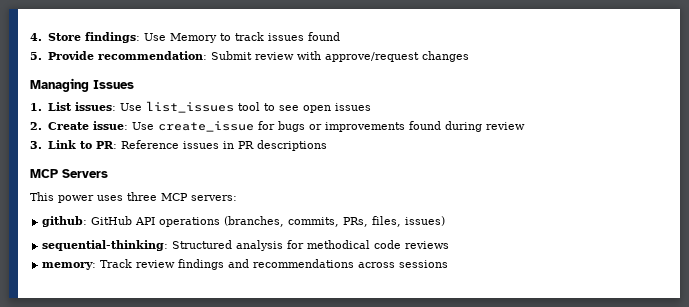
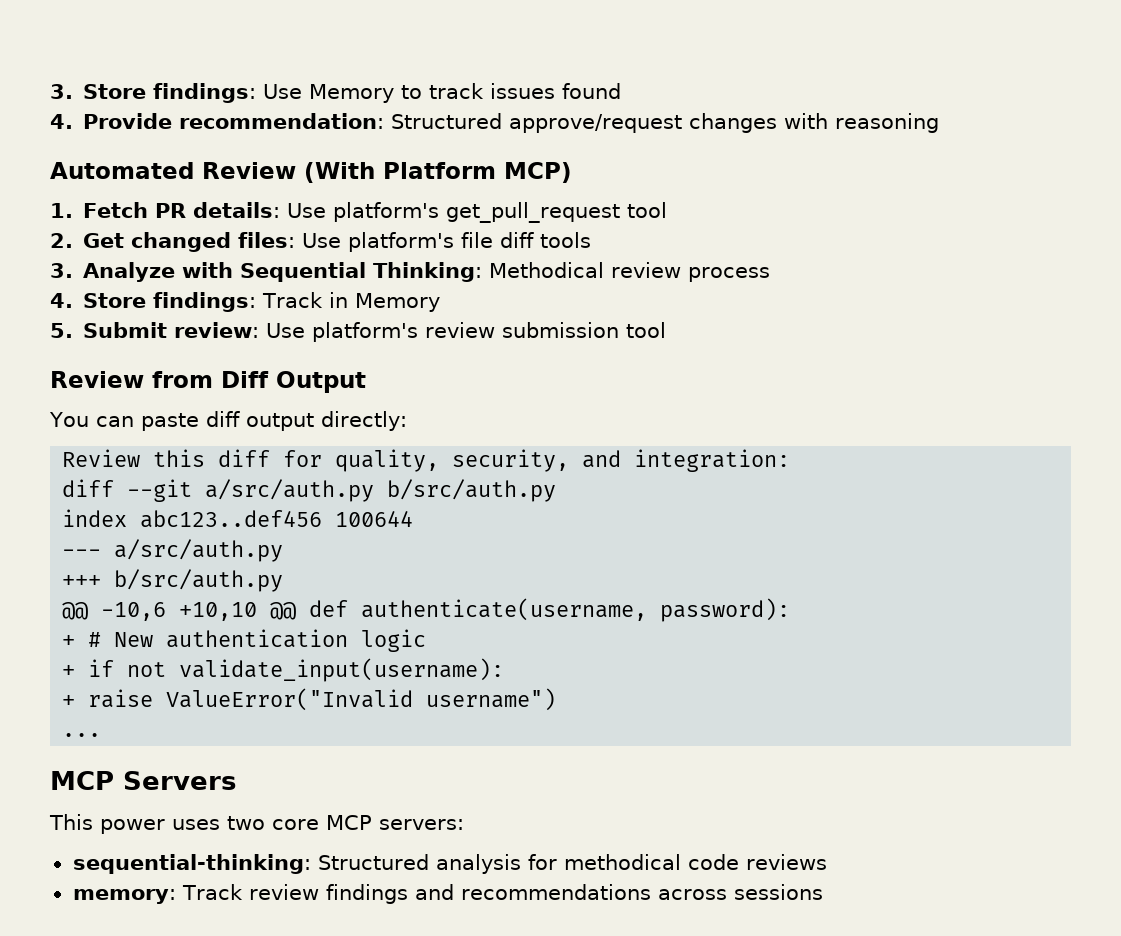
- 4. Store findings: Use Memory to track issues found
+ 3. Store findings: Use Memory to track issues found
- 5. Provide recommendation: Submit review with approve/request changes
- Managing Issues
- 1. List issues: Use list_issues tool to see open issues
- 2. Create issue: Use create_issue for bugs or improvements found during review
- 3. Link to PR: Reference issues in PR descriptions
+ 4. Provide recommendation: Structured approve/request changes with reasoning
+ Automated Review (With Platform MCP)
+ 1. Fetch PR details: Use platform's get_pull_request tool
+ 2. Get changed files: Use platform's file diff tools
+ 3. Analyze with Sequential Thinking: Methodical review process
+ 4. Store findings: Track in Memory
+ 5. Submit review: Use platform's review submission tool
+ Review from Diff Output
+ You can paste diff output directly:
+ Review this diff for quality, security, and integration:
+ diff --git a/src/auth.py b/src/auth.py
+ index abc123..def456 100644
+ --- a/src/auth.py
+ +++ b/src/auth.py
+ @@ -10,6 +10,10 @@ def authenticate(username, password):
+ + # New authentication logic
+ + if not validate_input(username):
+ + raise ValueError("Invalid username")
+ ...
- This power uses three MCP servers:
+ This power uses two core MCP servers:
- github: GitHub API operations (branches, commits, PRs, files, issues)

